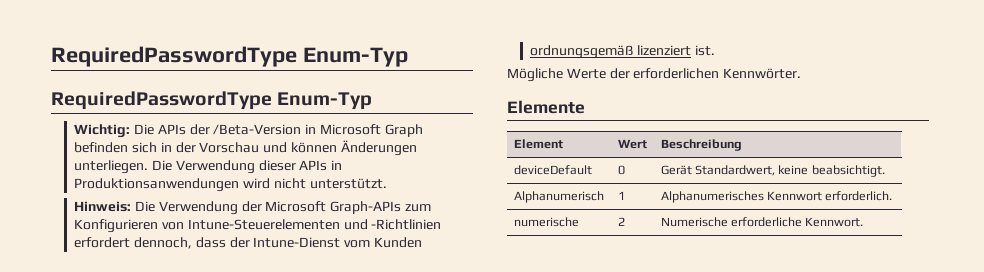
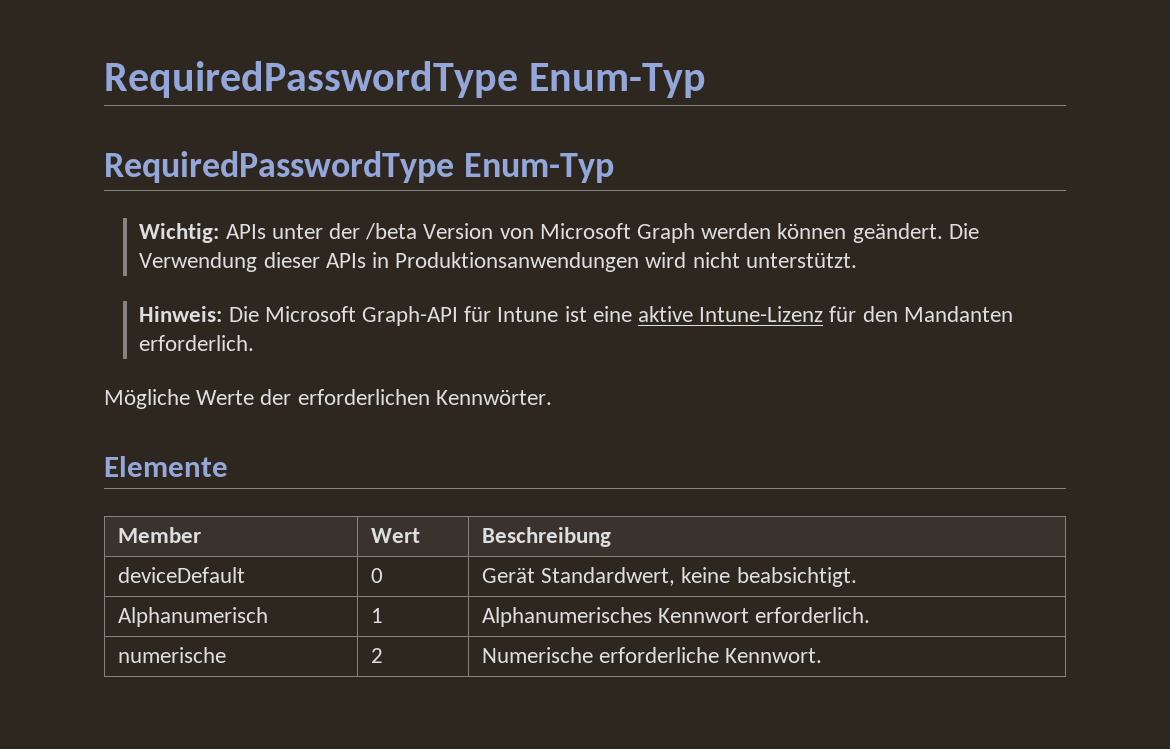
- Wichtig: Die APIs der /Beta-Version in Microsoft Graph befinden sich in der Vorschau und können Änderungen unterliegen.
+ Wichtig: APIs unter der /beta Version von Microsoft Graph werden können geändert.
- Hinweis: Die Verwendung der Microsoft Graph-APIs zum Konfigurieren von Intune-Steuerelementen und -Richtlinien erfordert dennoch, dass der Intune-Dienst vom Kunden ordnungsgemäß lizenziert ist.
+ Hinweis: Die Microsoft Graph-API für Intune ist eine aktive Intune-Lizenz für den Mandanten erforderlich.
- Element | Wert | Beschreibung
+ Member | Wert | Beschreibung

